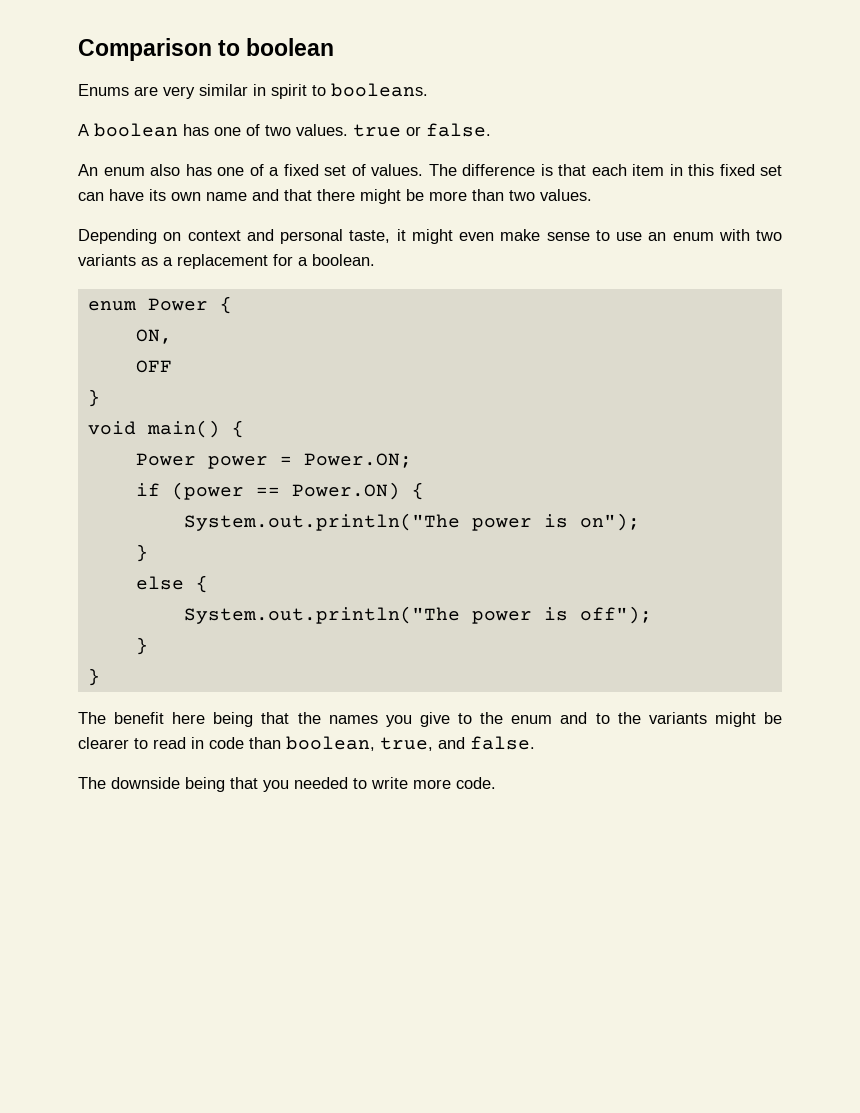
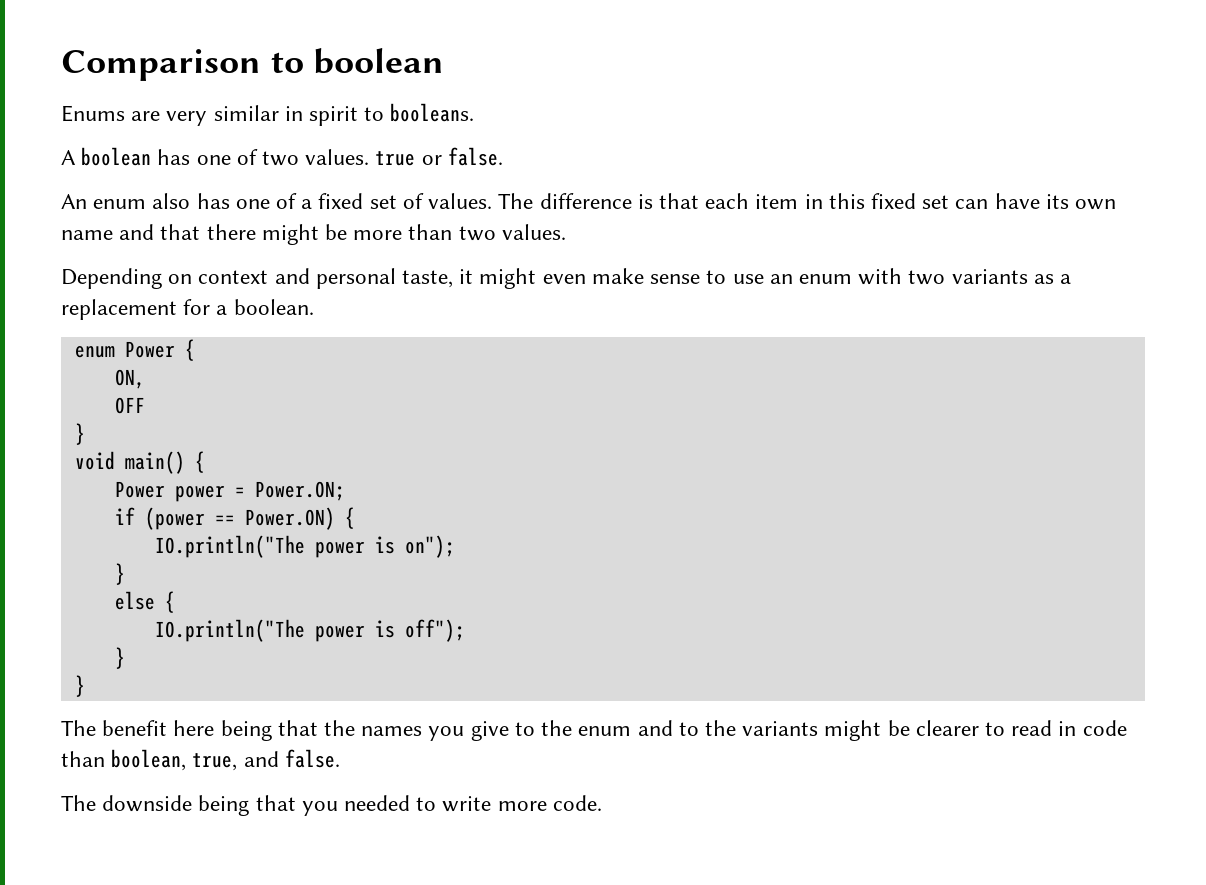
- System.out.println("The power is on");
+ IO.println("The power is on");
- System.out.println("The power is off");
+ IO.println("The power is off");

